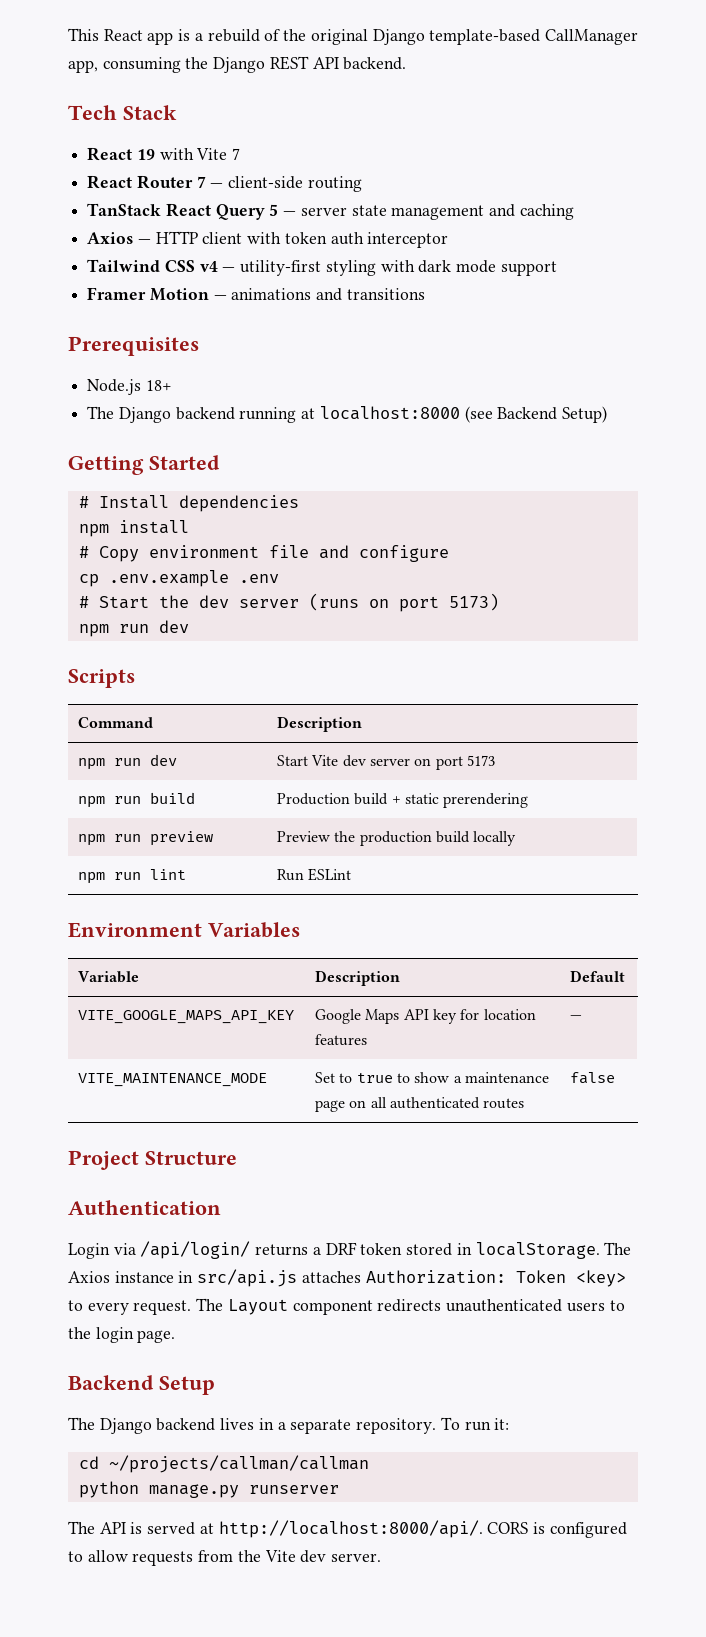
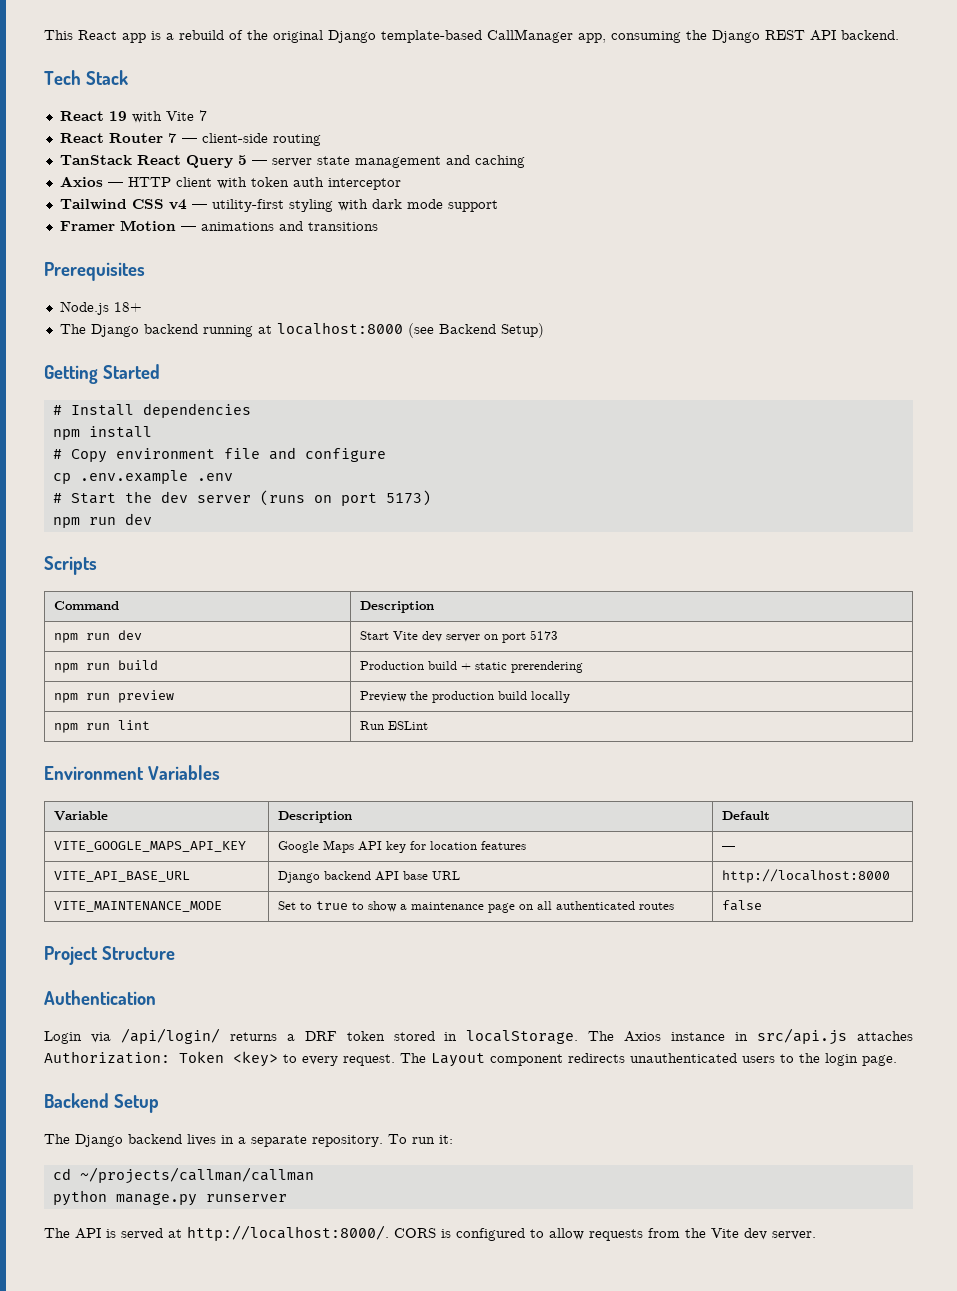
+ VITE_API_BASE_URL | Django backend API base URL | http://localhost:8000
- The API is served at http://localhost:8000/api/.
+ The API is served at http://localhost:8000/.

